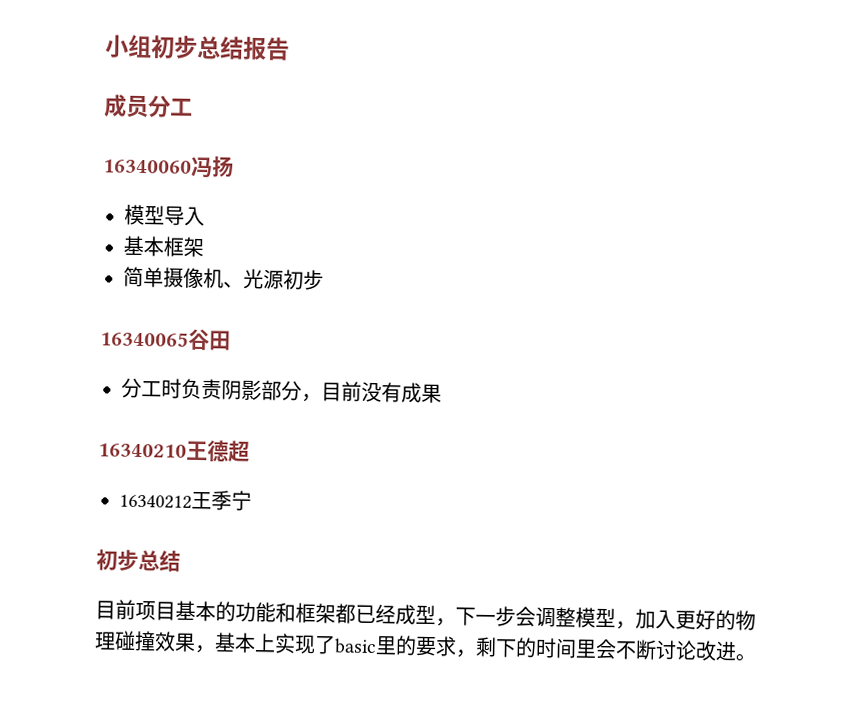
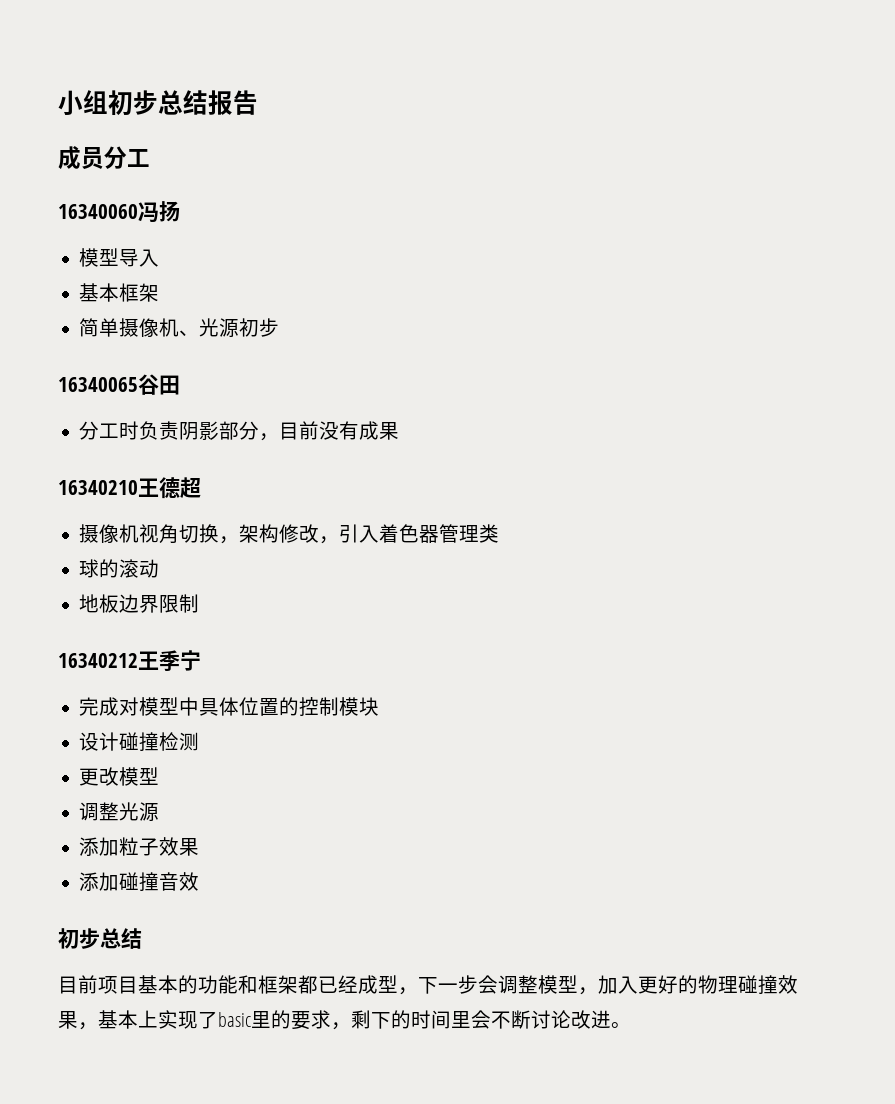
+ 摄像机视角切换，架构修改，引入着色器管理类
+ 球的滚动
+ 地板边界限制
  16340212王季宁
+ 完成对模型中具体位置的控制模块
+ 设计碰撞检测
+ 更改模型
+ 调整光源
+ 添加粒子效果
+ 添加碰撞音效

